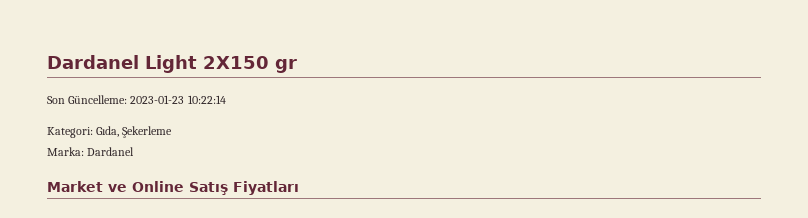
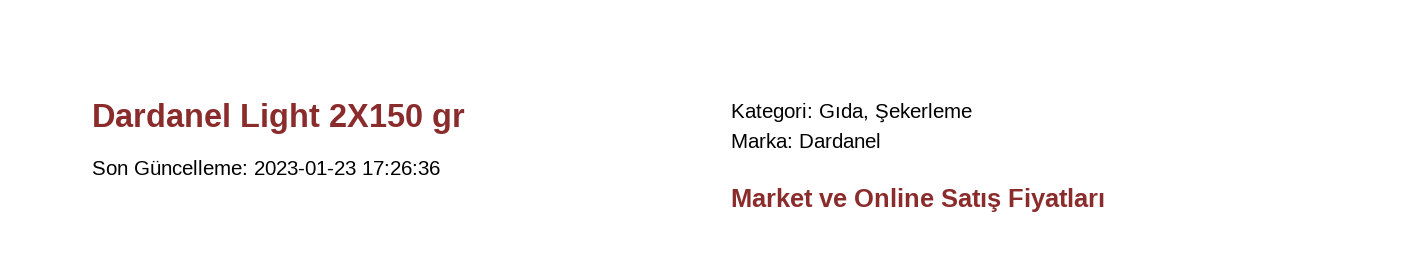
- Son Güncelleme: 2023-01-23 10:22:14
+ Son Güncelleme: 2023-01-23 17:26:36

